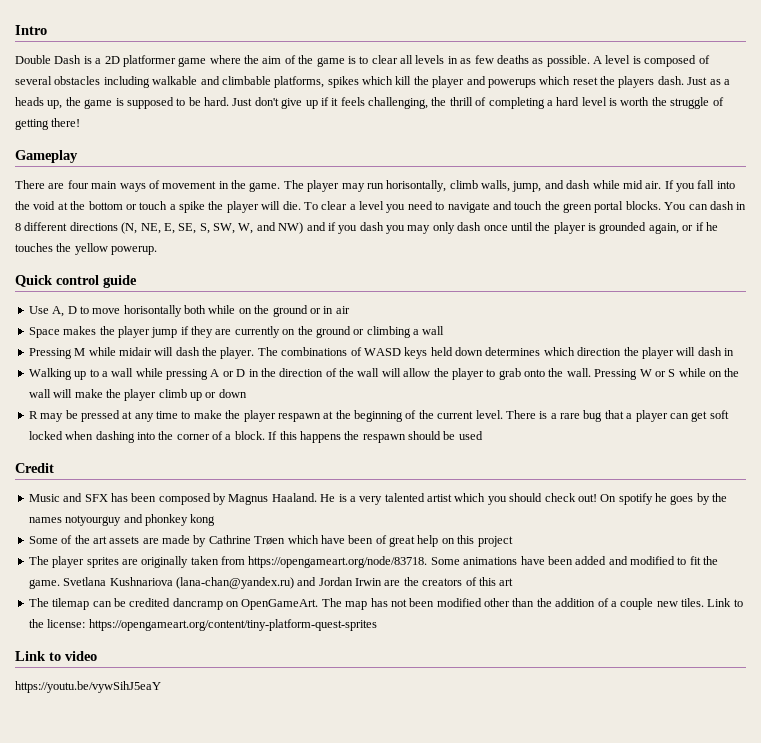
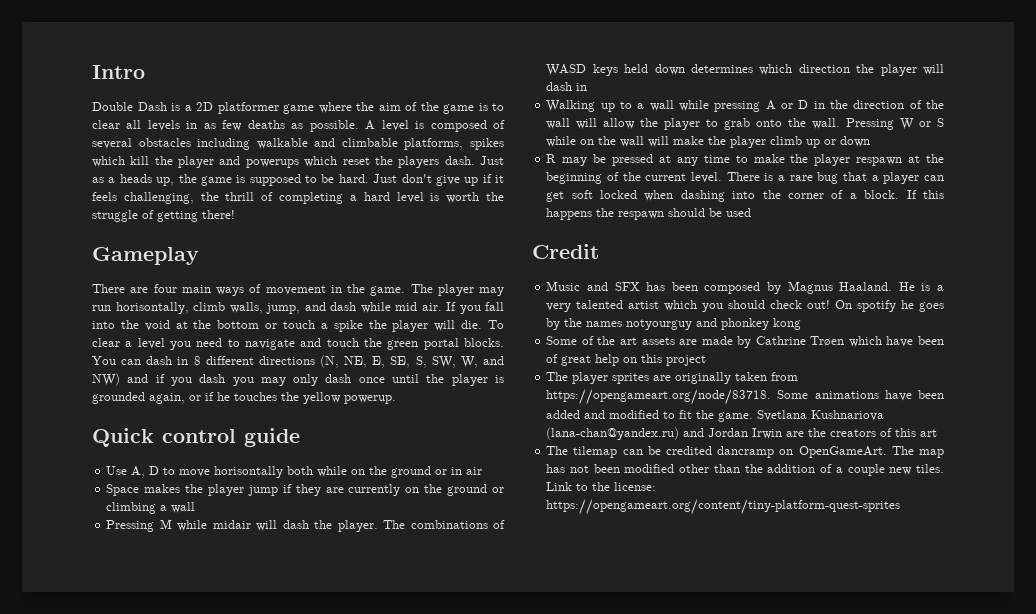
- Link to video
- https://youtu.be/vywSihJ5eaY

